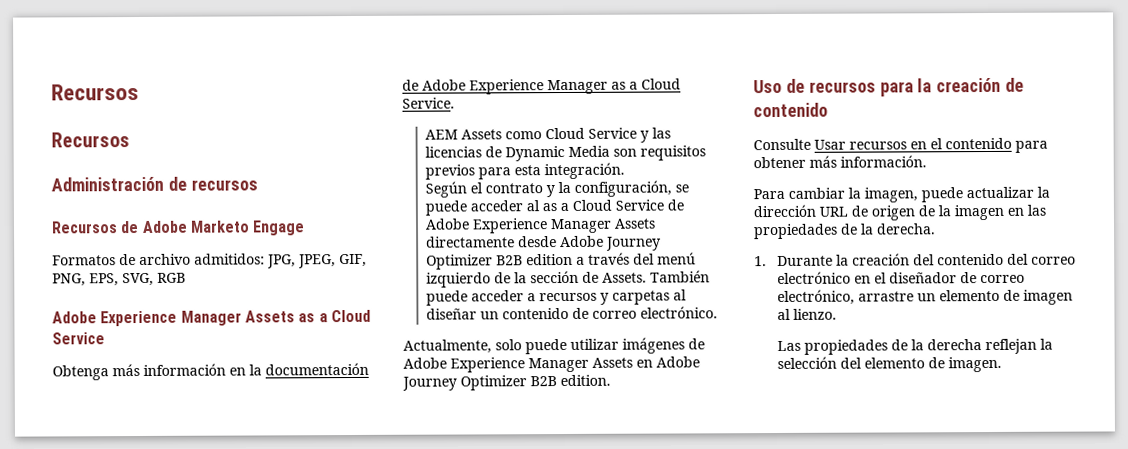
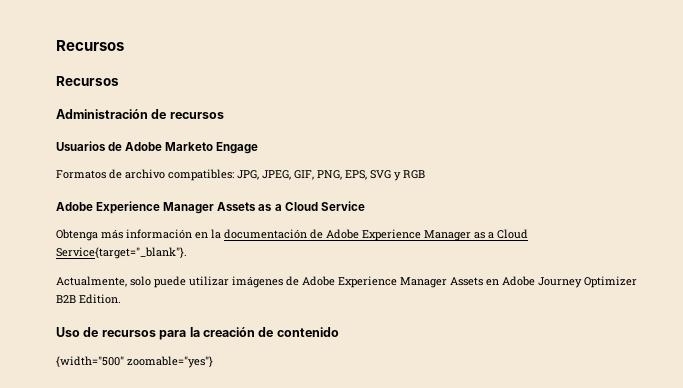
- Recursos de Adobe Marketo Engage
+ Usuarios de Adobe Marketo Engage
- Formatos de archivo admitidos: JPG, JPEG, GIF, PNG, EPS, SVG, RGB
+ Formatos de archivo compatibles: JPG, JPEG, GIF, PNG, EPS, SVG y RGB
- Obtenga más información en la documentación de Adobe Experience Manager as a Cloud Service.
- AEM Assets como Cloud Service y las licencias de Dynamic Media son requisitos previos para esta integración.
- Según el contrato y la configuración, se puede acceder al as a Cloud Service de Adobe Experience Manager Assets directamente desde Adobe Journey Optimizer B2B edition a través del menú izquierdo de la sección de Assets. También puede acceder a recursos y carpetas al diseñar un contenido de correo electrónico.
+ Obtenga más información en la documentación de Adobe Experience Manager as a Cloud Service{target="_blank"}.
- Actualmente, solo puede utilizar imágenes de Adobe Experience Manager Assets en Adobe Journey Optimizer B2B edition.
+ Actualmente, solo puede utilizar imágenes de Adobe Experience Manager Assets en Adobe Journey Optimizer B2B Edition.
- Consulte Usar recursos en el contenido para obtener más información.
- Para cambiar la imagen, puede actualizar la dirección URL de origen de la imagen en las propiedades de la derecha.
- 1. Durante la creación del contenido del correo electrónico en el diseñador de correo electrónico, arrastre un elemento de imagen al lienzo.
- Las propiedades de la derecha reflejan la selección del elemento de imagen.
+ {width="500" zoomable="yes"}

